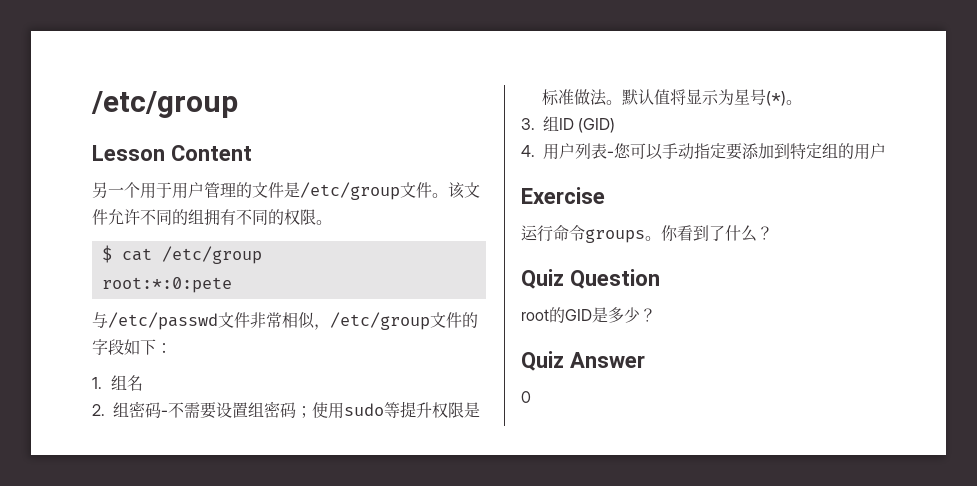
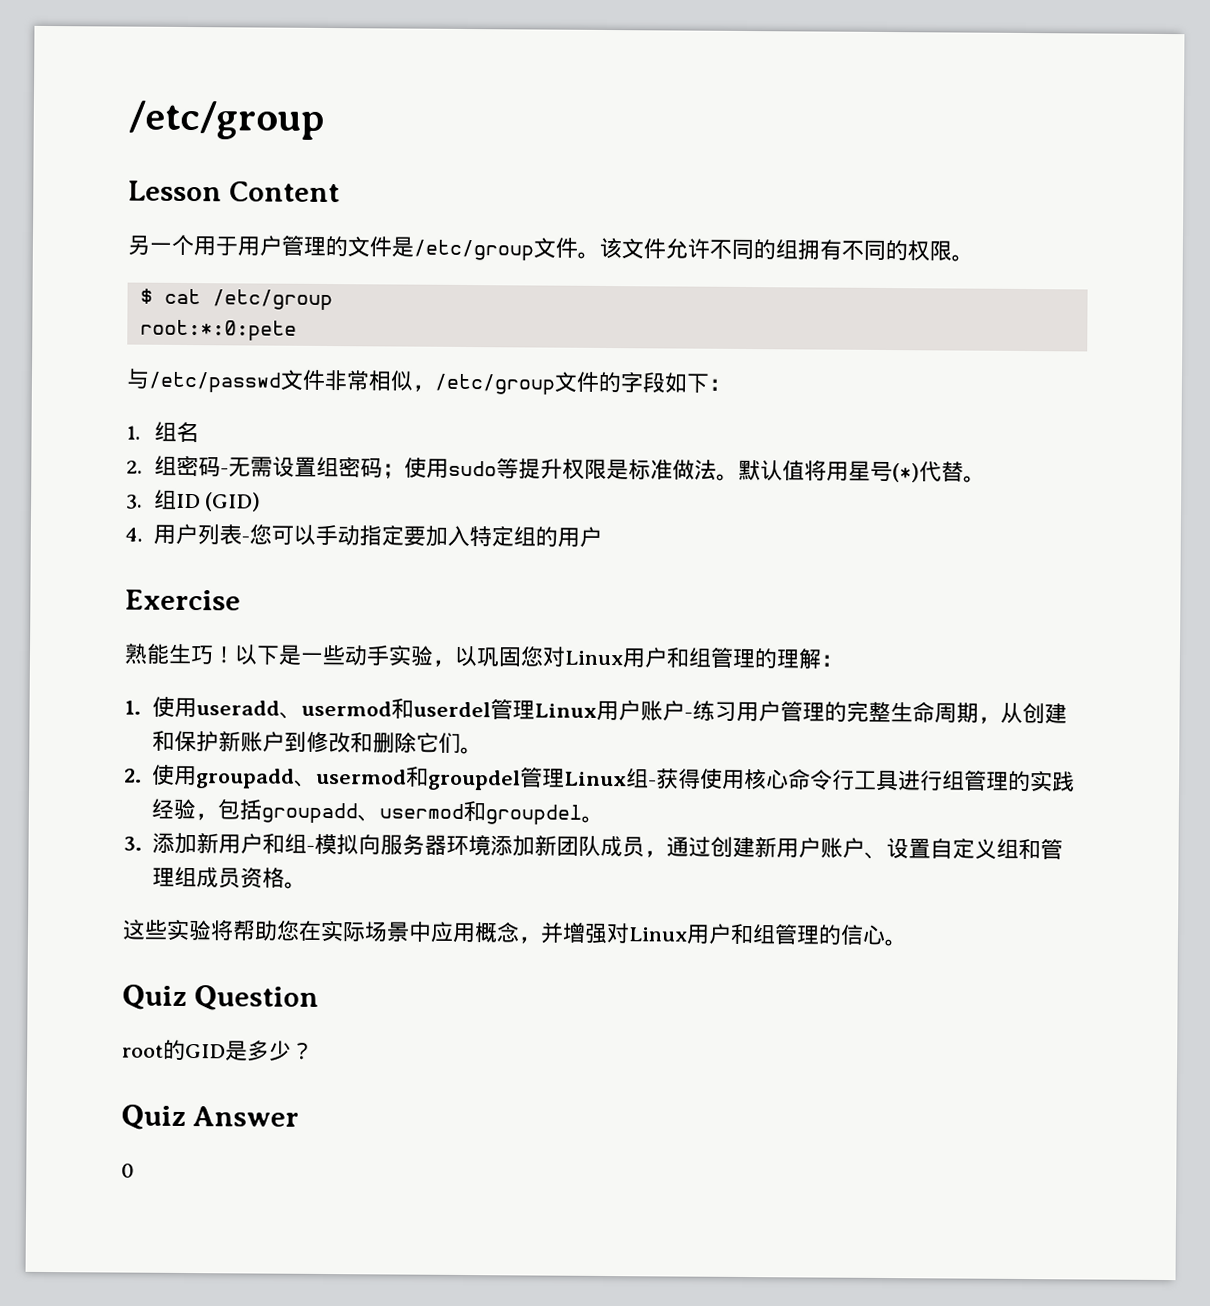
- 2.组密码-不需要设置组密码；使用sudo等提升权限是标准做法。
+ 2.组密码-无需设置组密码；使用sudo等提升权限是标准做法。
- 默认值将显示为星号(*)。
+ 默认值将用星号(*)代替。
- 4.用户列表-您可以手动指定要添加到特定组的用户
+ 4.用户列表-您可以手动指定要加入特定组的用户
- 运行命令groups。你看到了什么？
+ 熟能生巧！以下是一些动手实验，以巩固您对Linux用户和组管理的理解：
+ 1.使用useradd、usermod和userdel管理Linux用户账户-练习用户管理的完整生命周期，从创建和保护新账户到修改和删除它们。
+ 2.使用groupadd、usermod和groupdel管理Linux组-获得使用核心命令行工具进行组管理的实践经验，包括groupadd、usermod和groupdel。
+ 3.添加新用户和组-模拟向服务器环境添加新团队成员，通过创建新用户账户、设置自定义组和管理组成员资格。
+ 这些实验将帮助您在实际场景中应用概念，并增强对Linux用户和组管理的信心。

